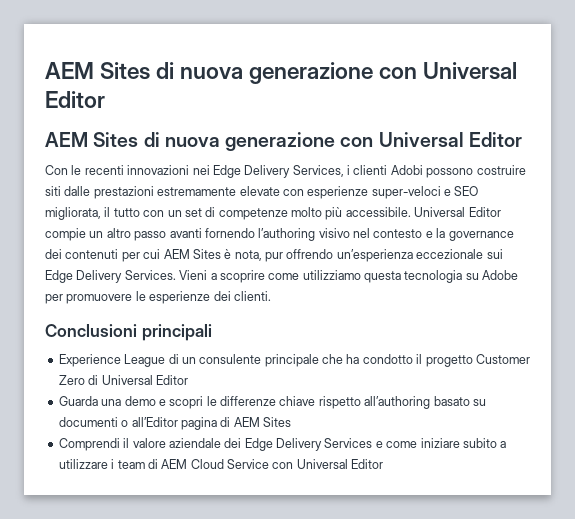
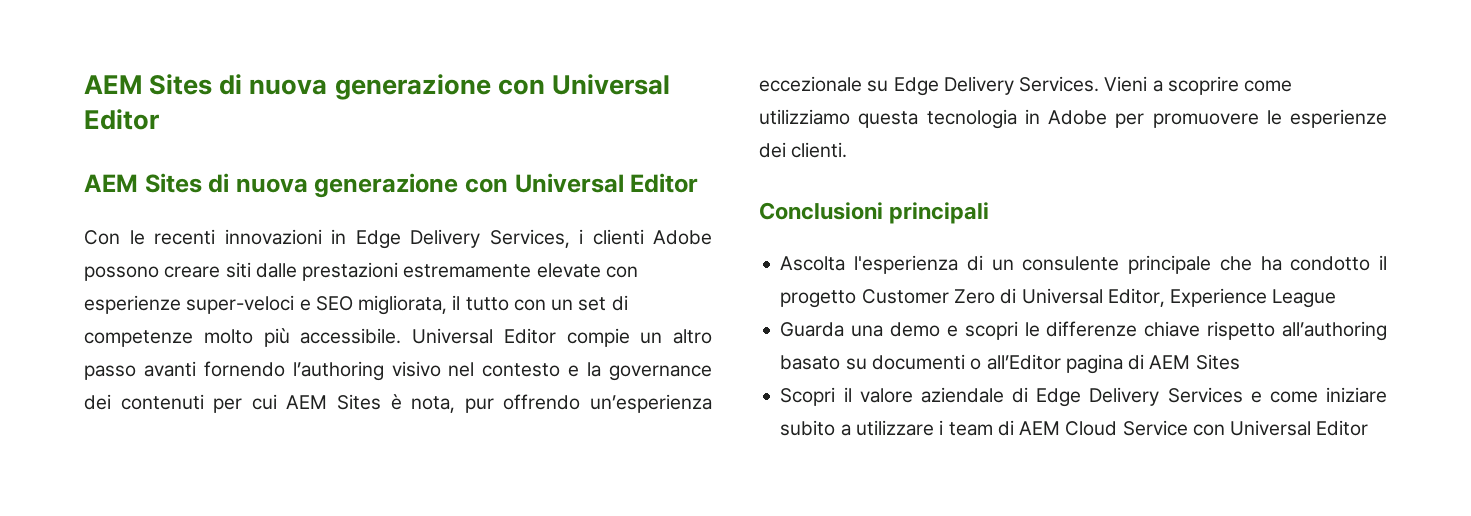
- Con le recenti innovazioni nei Edge Delivery Services, i clienti Adobi possono costruire siti dalle prestazioni estremamente elevate con esperienze super-veloci e SEO migliorata, il tutto con un set di competenze molto più accessibile.
+ Con le recenti innovazioni in Edge Delivery Services, i clienti Adobe possono creare siti dalle prestazioni estremamente elevate con esperienze super-veloci e SEO migliorata, il tutto con un set di competenze molto più accessibile.
- Universal Editor compie un altro passo avanti fornendo l’authoring visivo nel contesto e la governance dei contenuti per cui AEM Sites è nota, pur offrendo un’esperienza eccezionale sui Edge Delivery Services.
+ Universal Editor compie un altro passo avanti fornendo l’authoring visivo nel contesto e la governance dei contenuti per cui AEM Sites è nota, pur offrendo un’esperienza eccezionale su Edge Delivery Services.
- Vieni a scoprire come utilizziamo questa tecnologia su Adobe per promuovere le esperienze dei clienti.
+ Vieni a scoprire come utilizziamo questa tecnologia in Adobe per promuovere le esperienze dei clienti.
- Experience League di un consulente principale che ha condotto il progetto Customer Zero di Universal Editor
+ Ascolta l'esperienza di un consulente principale che ha condotto il progetto Customer Zero di Universal Editor, Experience League
- Comprendi il valore aziendale dei Edge Delivery Services e come iniziare subito a utilizzare i team di AEM Cloud Service con Universal Editor
+ Scopri il valore aziendale di Edge Delivery Services e come iniziare subito a utilizzare i team di AEM Cloud Service con Universal Editor

